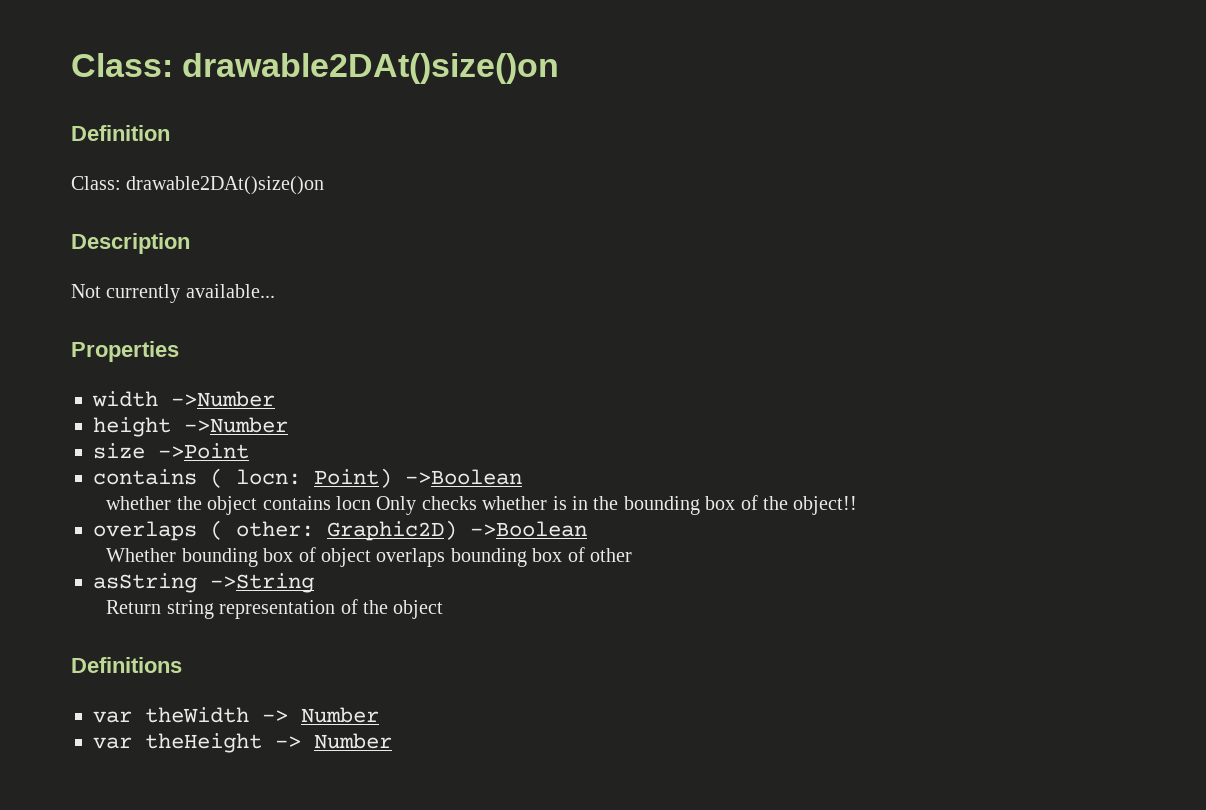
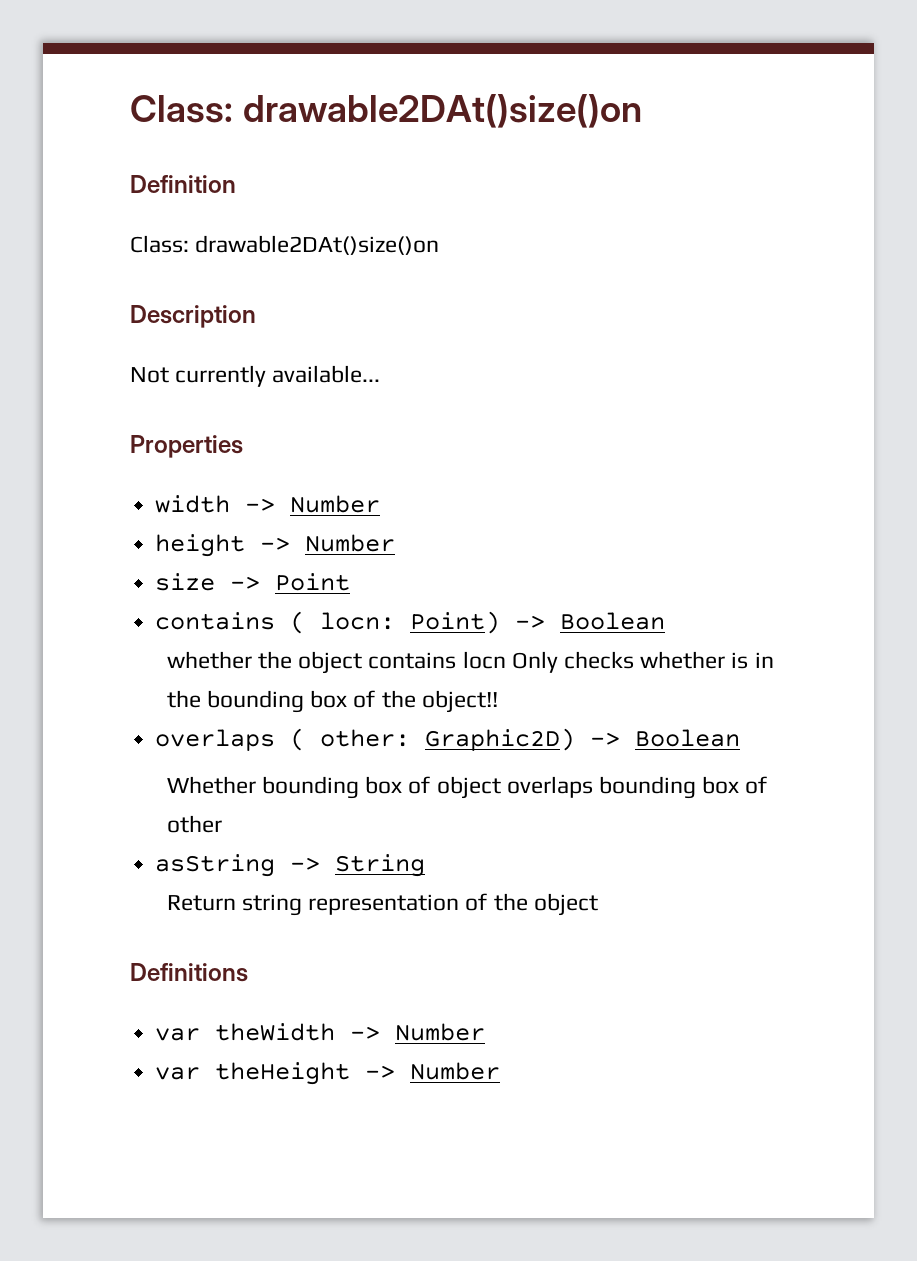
- width ->Number
+ width -> Number
- height ->Number
+ height -> Number
- size ->Point
+ size -> Point
- contains ( locn: Point) ->Boolean
+ contains ( locn: Point) -> Boolean
- overlaps ( other: Graphic2D) ->Boolean
+ overlaps ( other: Graphic2D) -> Boolean
- asString ->String
+ asString -> String

